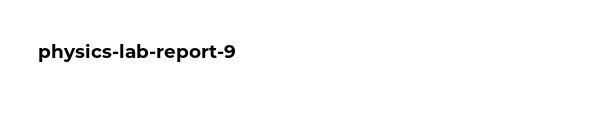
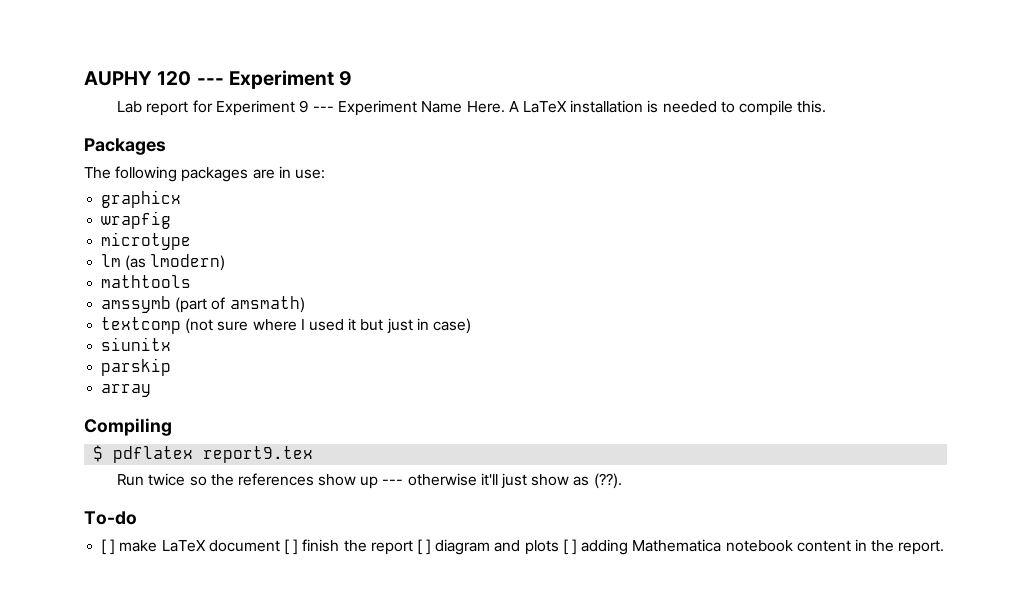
- physics-lab-report-9
+ AUPHY 120 --- Experiment 9
+ Lab report for Experiment 9 --- Experiment Name Here. A LaTeX installation is needed to compile this.
+ Packages
+ The following packages are in use:
+ graphicx
+ wrapfig
+ microtype
+ lm (as lmodern)
+ mathtools
+ amssymb (part of amsmath)
+ textcomp (not sure where I used it but just in case)
+ siunitx
+ parskip
+ array
+ Compiling
+ $ pdflatex report9.tex
+ Run twice so the references show up --- otherwise it'll just show as (??).
+ To-do
+ [ ] make LaTeX document [ ] finish the report [ ] diagram and plots [ ] adding Mathematica notebook content in the report.

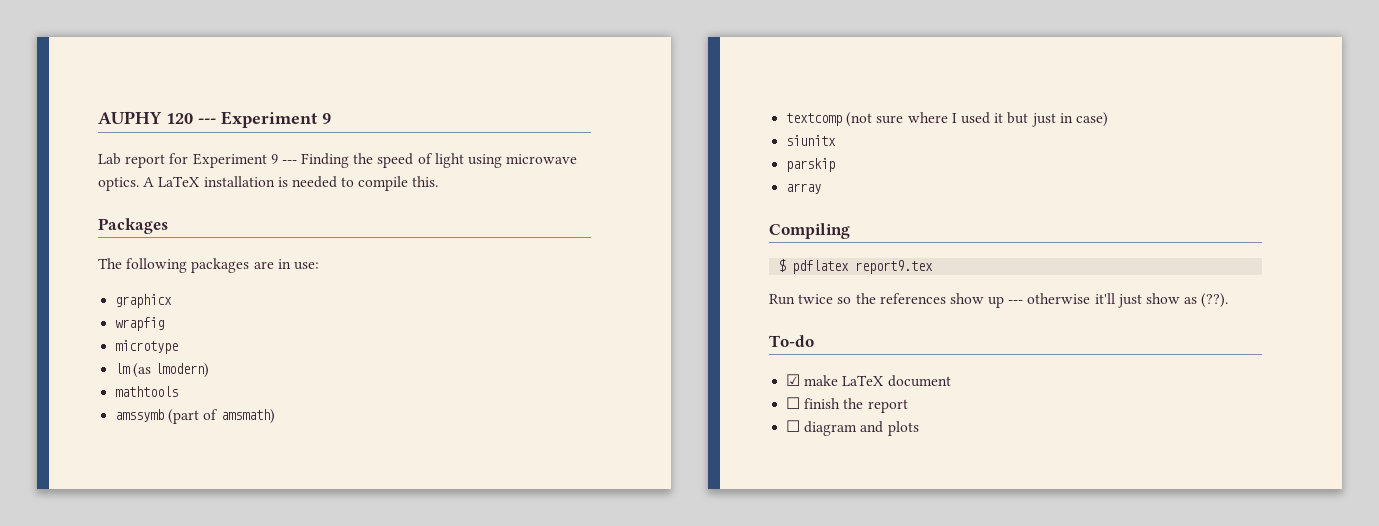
- Lab report for Experiment 9 --- Experiment Name Here.
+ Lab report for Experiment 9 --- Finding the speed of light using microwave optics.
- [ ] make LaTeX document [ ] finish the report [ ] diagram and plots [ ] adding Mathematica notebook content in the report.
+ ☑ make LaTeX document
+ ☐ finish the report
+ ☐ diagram and plots

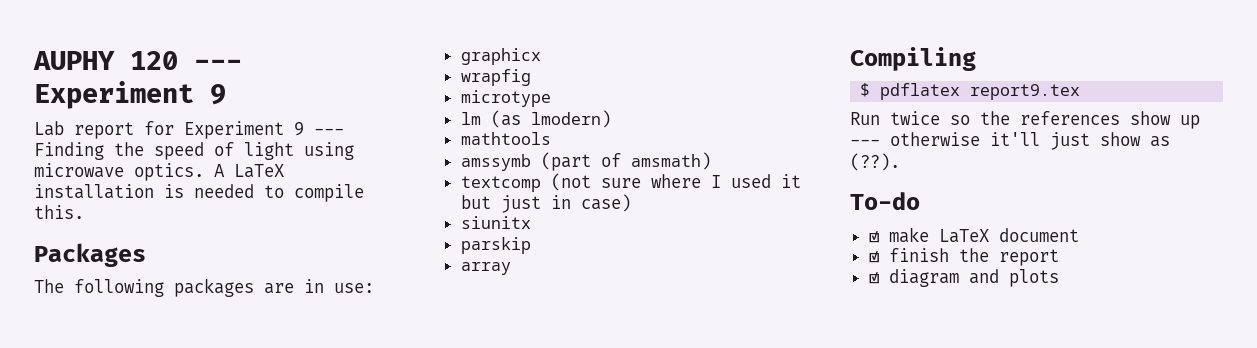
- ☐ finish the report
+ ☑ finish the report
- ☐ diagram and plots
+ ☑ diagram and plots

